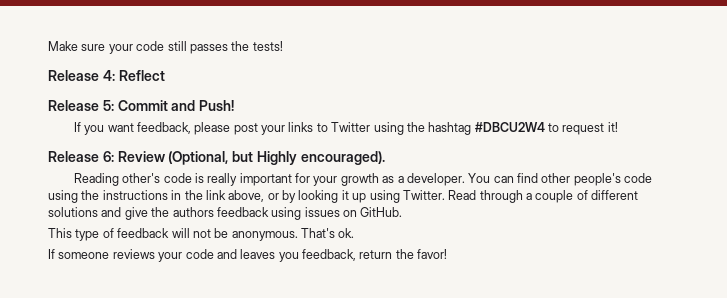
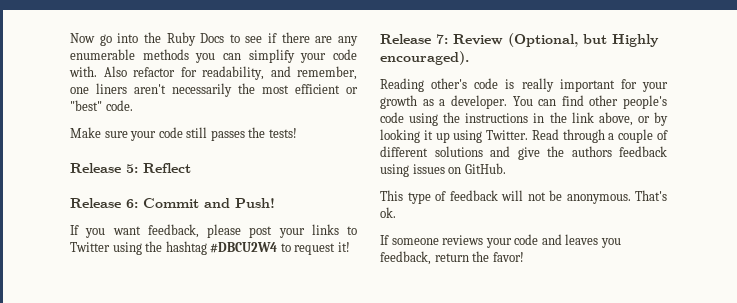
+ Now go into the Ruby Docs to see if there are any enumerable methods you can simplify your code with. Also refactor for readability, and remember, one liners aren't necessarily the most efficient or "best" code.
- Release 4: Reflect
+ Release 5: Reflect
- Release 5: Commit and Push!
+ Release 6: Commit and Push!
- Release 6: Review (Optional, but Highly encouraged).
+ Release 7: Review (Optional, but Highly encouraged).

